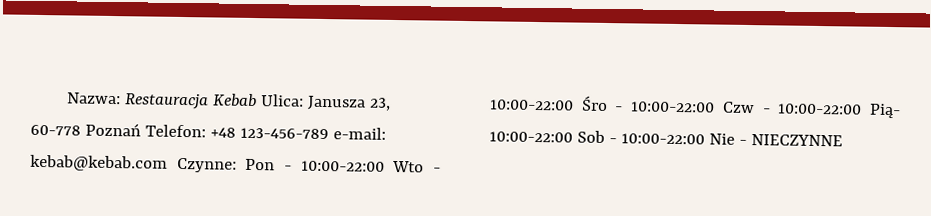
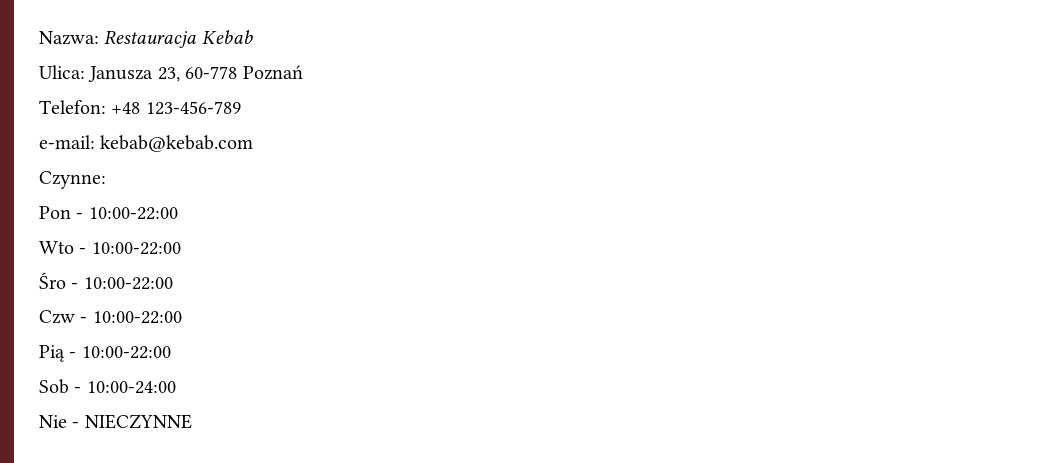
- Nazwa: Restauracja Kebab Ulica: Janusza 23, 60-778 Poznań Telefon: +48 123-456-789 e-mail: kebab@kebab.com Czynne: Pon - 10:00-22:00 Wto - 10:00-22:00 Śro - 10:00-22:00 Czw - 10:00-22:00 Pią- 10:00-22:00 Sob - 10:00-22:00 Nie - NIECZYNNE
+ Nazwa: Restauracja Kebab
+ Ulica: Janusza 23, 60-778 Poznań
+ Telefon: +48 123-456-789
+ e-mail: kebab@kebab.com
+ Czynne:
+ Pon - 10:00-22:00
+ Wto - 10:00-22:00
+ Śro - 10:00-22:00
+ Czw - 10:00-22:00
+ Pią - 10:00-22:00
+ Sob - 10:00-24:00
+ Nie - NIECZYNNE

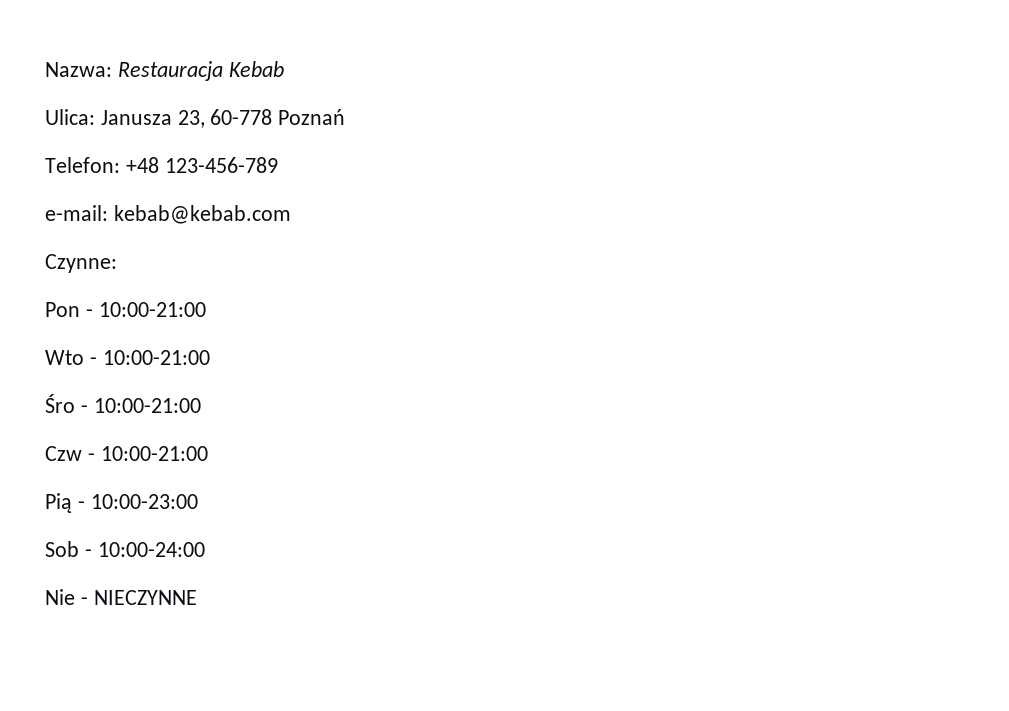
- Pon - 10:00-22:00
+ Pon - 10:00-21:00
- Wto - 10:00-22:00
+ Wto - 10:00-21:00
- Śro - 10:00-22:00
+ Śro - 10:00-21:00
- Czw - 10:00-22:00
+ Czw - 10:00-21:00
- Pią - 10:00-22:00
+ Pią - 10:00-23:00

